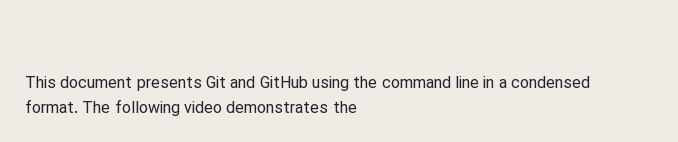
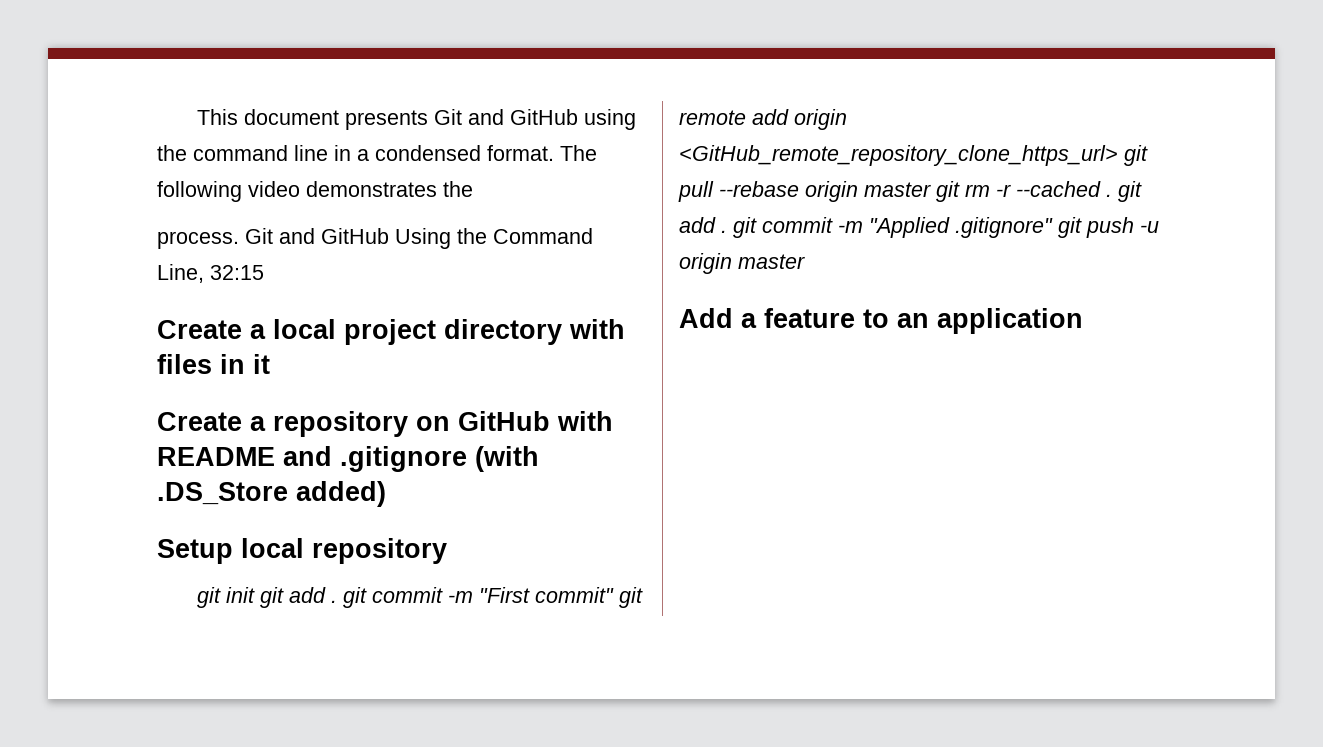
+ process. Git and GitHub Using the Command Line, 32:15
+ Create a local project directory with files in it
+ Create a repository on GitHub with README and .gitignore (with .DS_Store added)
+ Setup local repository
+ git init git add . git commit -m "First commit" git remote add origin <GitHub_remote_repository_clone_https_url> git pull --rebase origin master git rm -r --cached . git add . git commit -m "Applied .gitignore" git push -u origin master
+ Add a feature to an application

